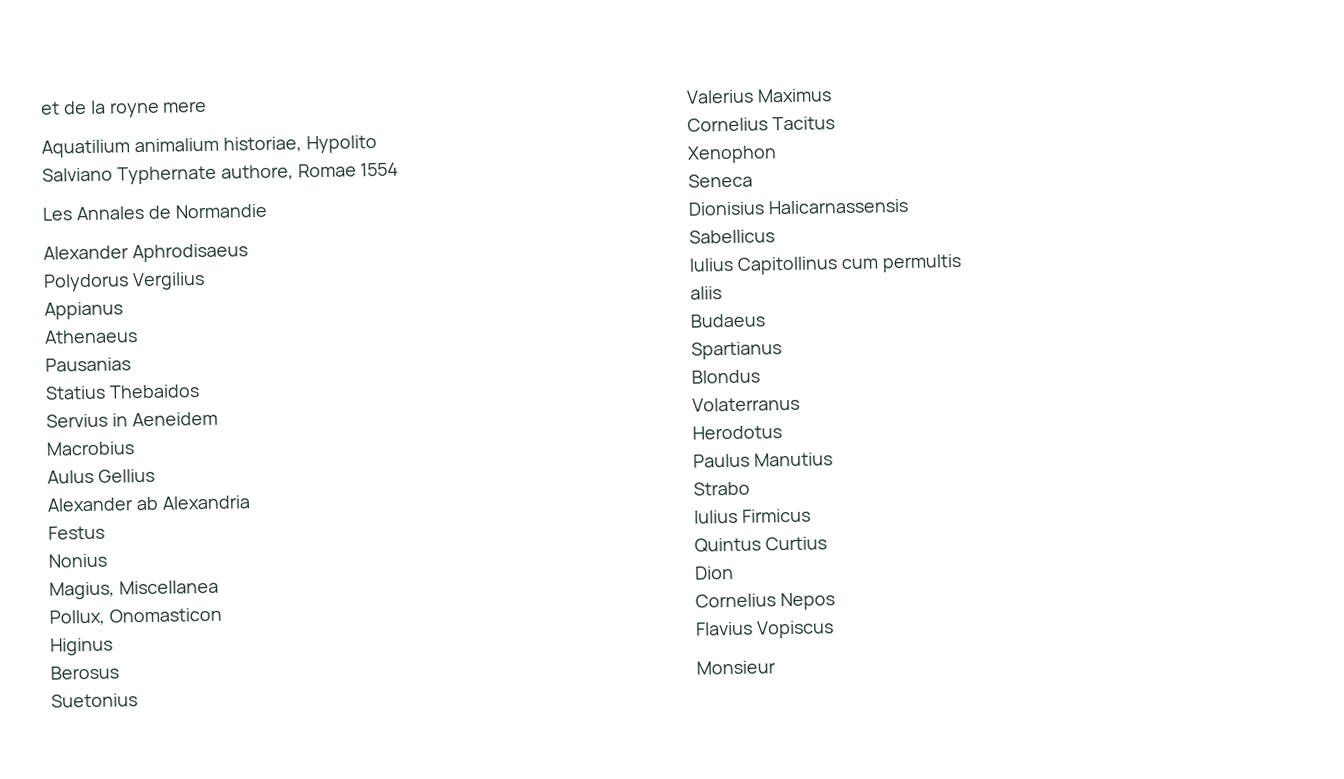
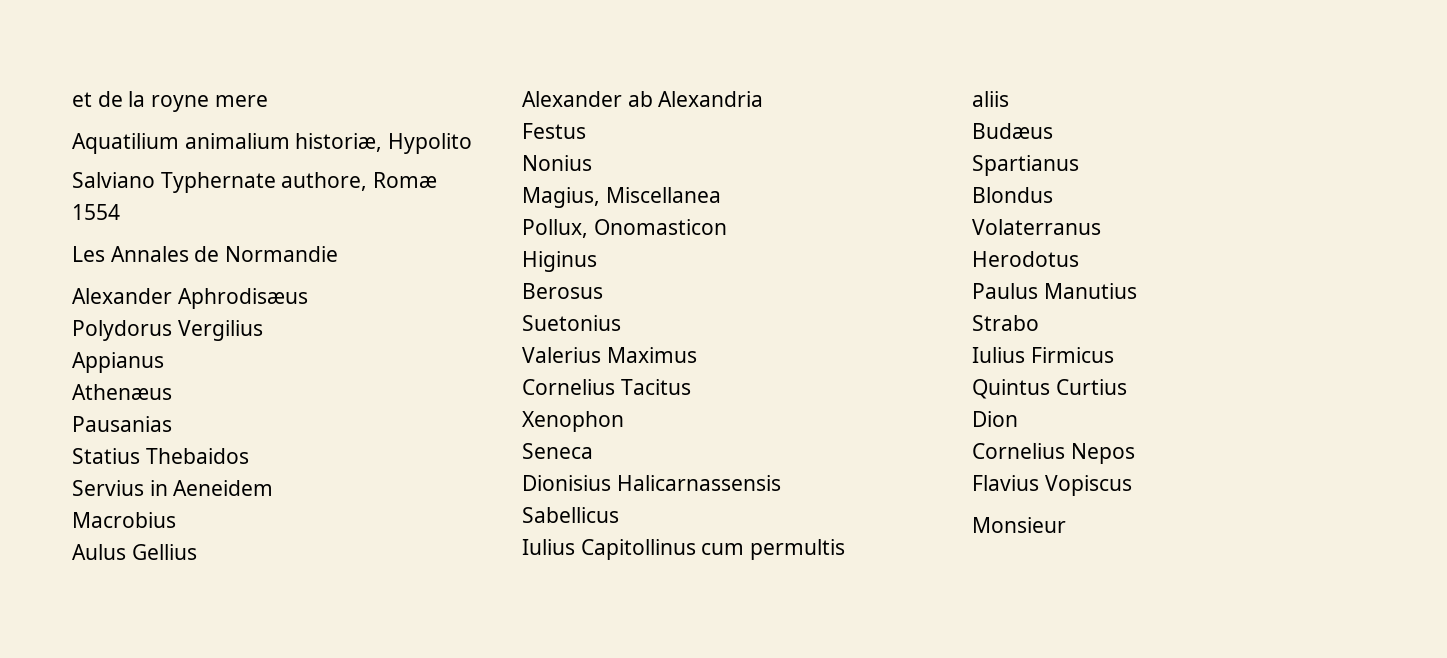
- Aquatilium animalium historiae, Hypolito
+ Aquatilium animalium historiæ, Hypolito
- Salviano Typhernate authore, Romae 1554
+ Salviano Typhernate authore, Romæ 1554
- Alexander Aphrodisaeus
+ Alexander Aphrodisæus
- Athenaeus
+ Athenæus
- Budaeus
+ Budæus

